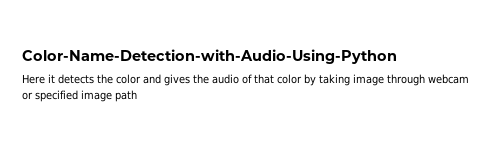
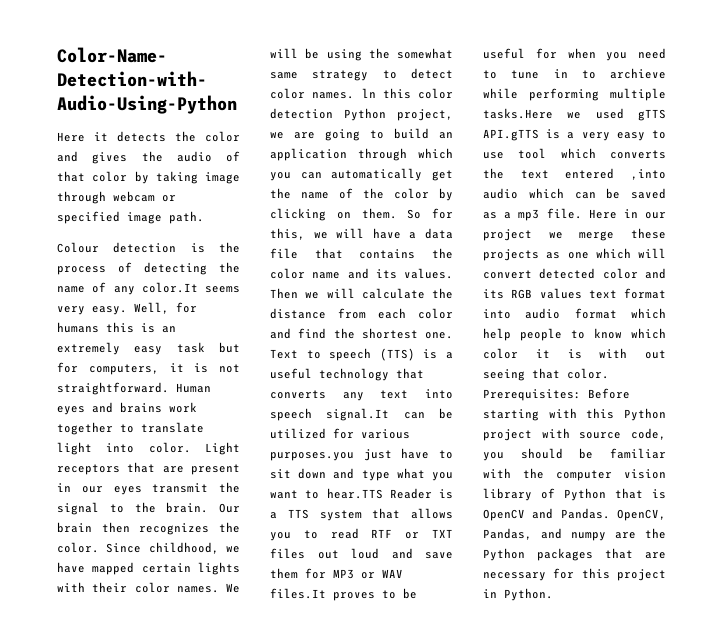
- Here it detects the color and gives the audio of that color by taking image through webcam or specified image path
+ Here it detects the color and gives the audio of that color by taking image through webcam or specified image path.
+ Colour detection is the process of detecting the name of any color.It seems very easy. Well, for humans this is an extremely easy task but for computers, it is not straightforward. Human eyes and brains work together to translate light into color. Light receptors that are present in our eyes transmit the signal to the brain. Our brain then recognizes the color. Since childhood, we have mapped certain lights with their color names. We will be using the somewhat same strategy to detect color names. ln this color detection Python project, we are going to build an application through which you can automatically get the name of the color by clicking on them. So for this, we will have a data file that contains the color name and its values. Then we will calculate the distance from each color and find the shortest one. Text to speech (TTS) is a useful technology that converts any text into speech signal.It can be utilized for various purposes.you just have to sit down and type what you want to hear.TTS Reader is a TTS system that allows you to read RTF or TXT files out loud and save them for MP3 or WAV files.It proves to be useful for when you need to tune in to archieve while performing multiple tasks.Here we used gTTS API.gTTS is a very easy to use tool which converts the text entered ,into audio which can be saved as a mp3 file. Here in our project we merge these projects as one which will convert detected color and its RGB values text format into audio format which help people to know which color it is with out seeing that color. Prerequisites: Before starting with this Python project with source code, you should be familiar with the computer vision library of Python that is OpenCV and Pandas. OpenCV, Pandas, and numpy are the Python packages that are necessary for this project in Python.

